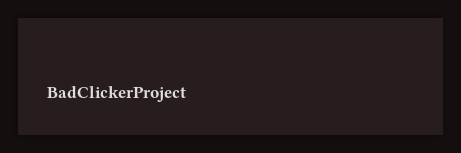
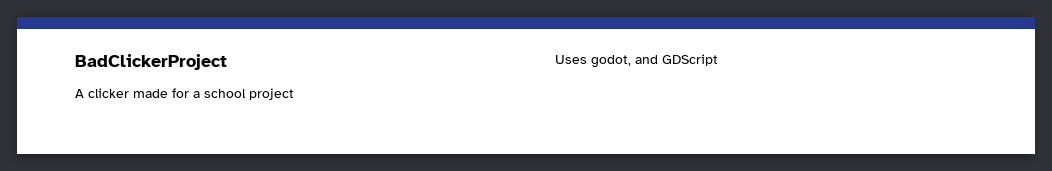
+ A clicker made for a school project
+ Uses godot, and GDScript

